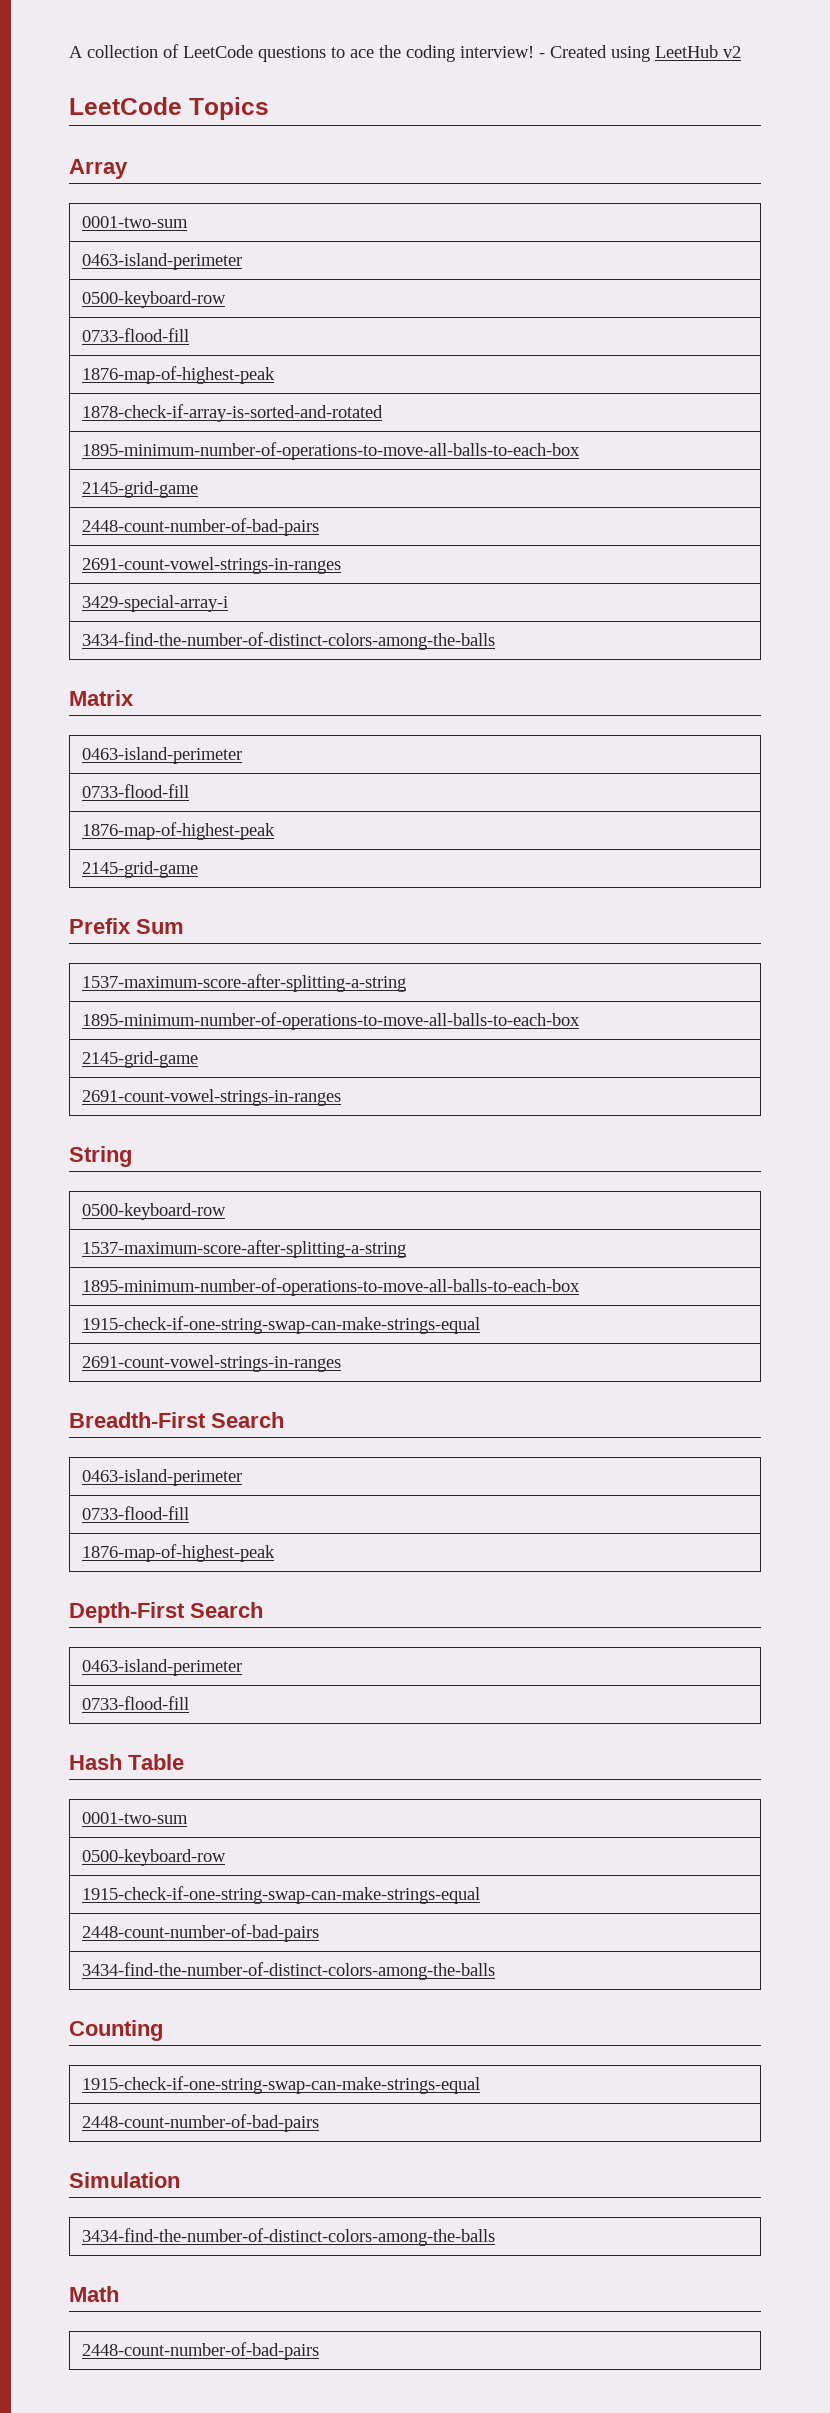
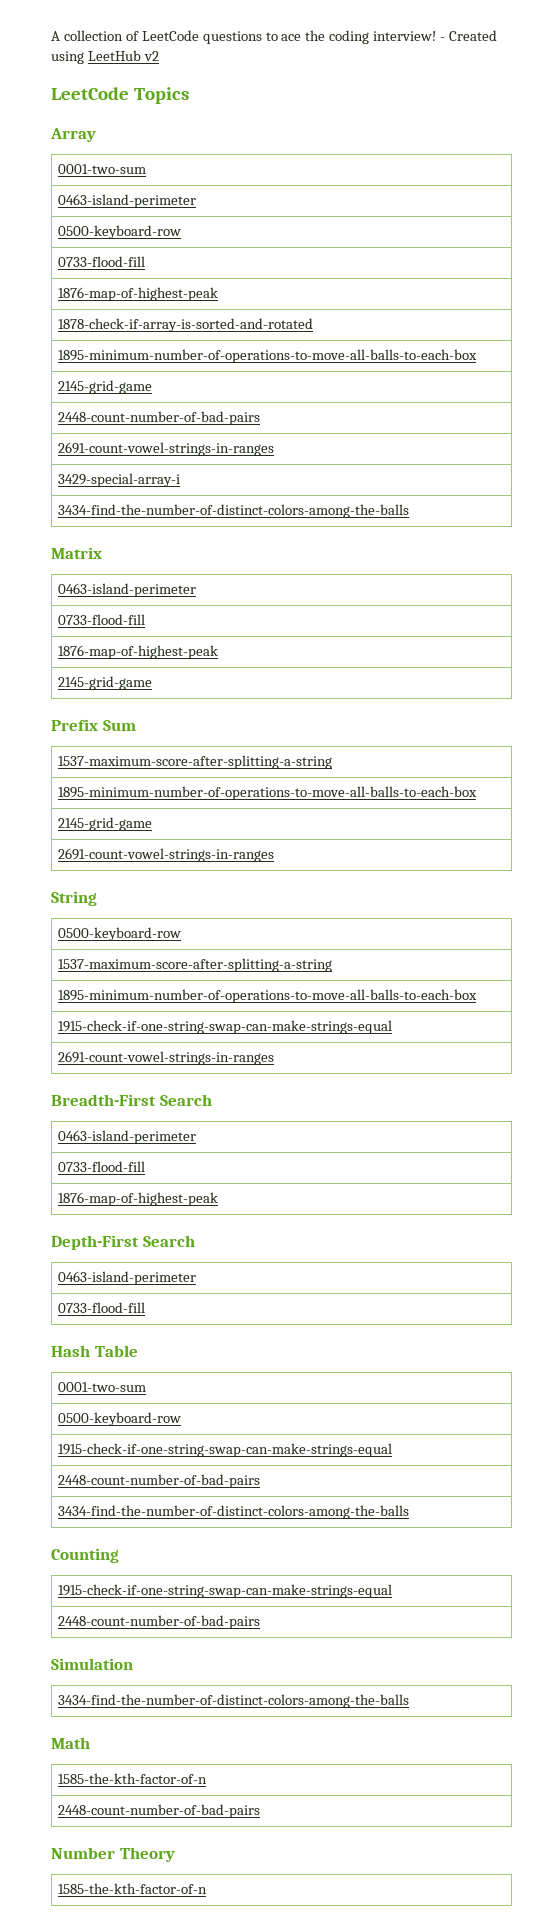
  Math
+ 1585-the-kth-factor-of-n
  2448-count-number-of-bad-pairs
+ Number Theory
+ 1585-the-kth-factor-of-n

